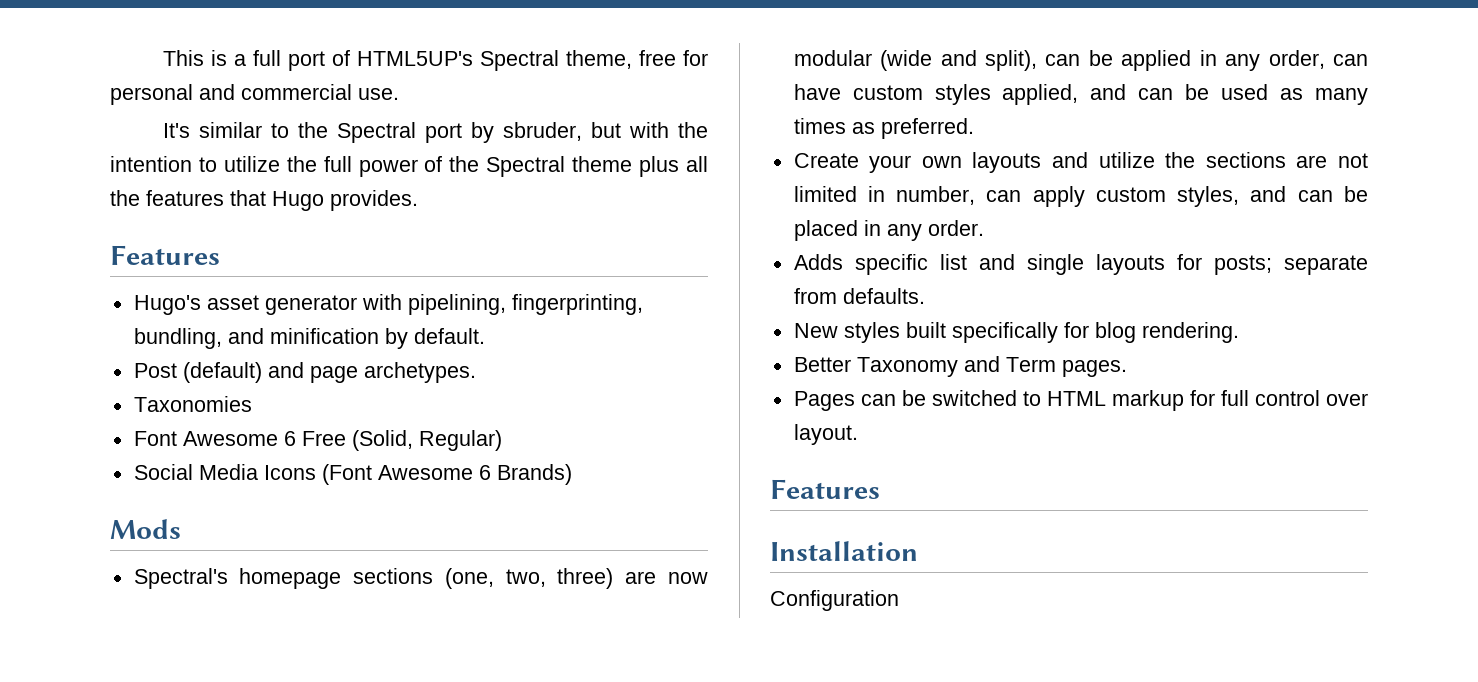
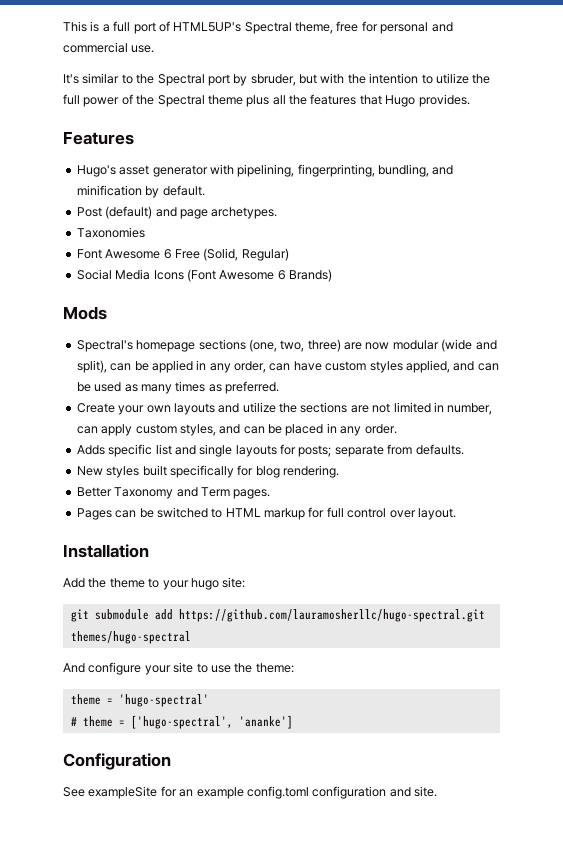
  Pages can be switched to HTML markup for full control over layout.
- Features
+ Add the theme to your hugo site:
+ git submodule add https://github.com/lauramosherllc/hugo-spectral.git themes/hugo-spectral
+ And configure your site to use the theme:
+ theme = 'hugo-spectral'
+ # theme = ['hugo-spectral', 'ananke']
  Configuration
+ See exampleSite for an example config.toml configuration and site.

